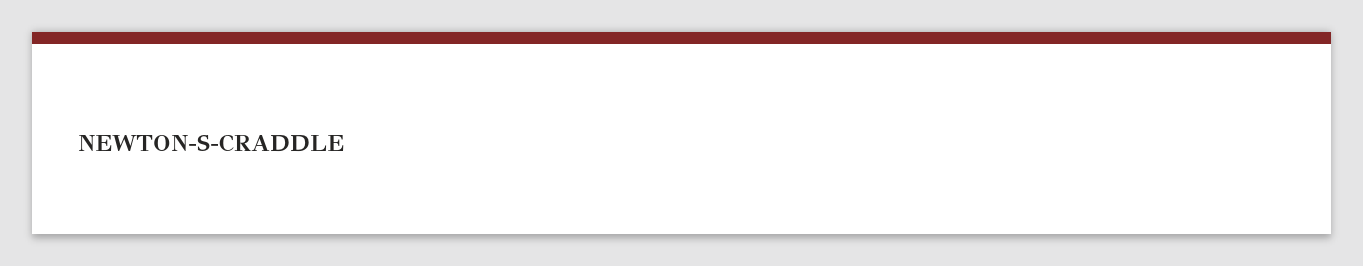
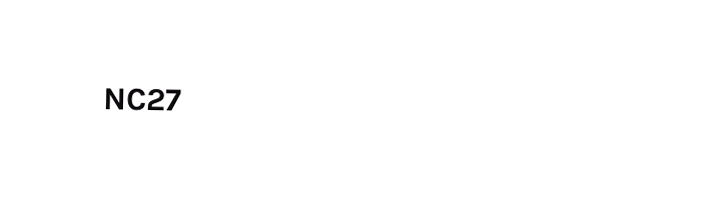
- NEWTON-S-CRADDLE
+ NC27

